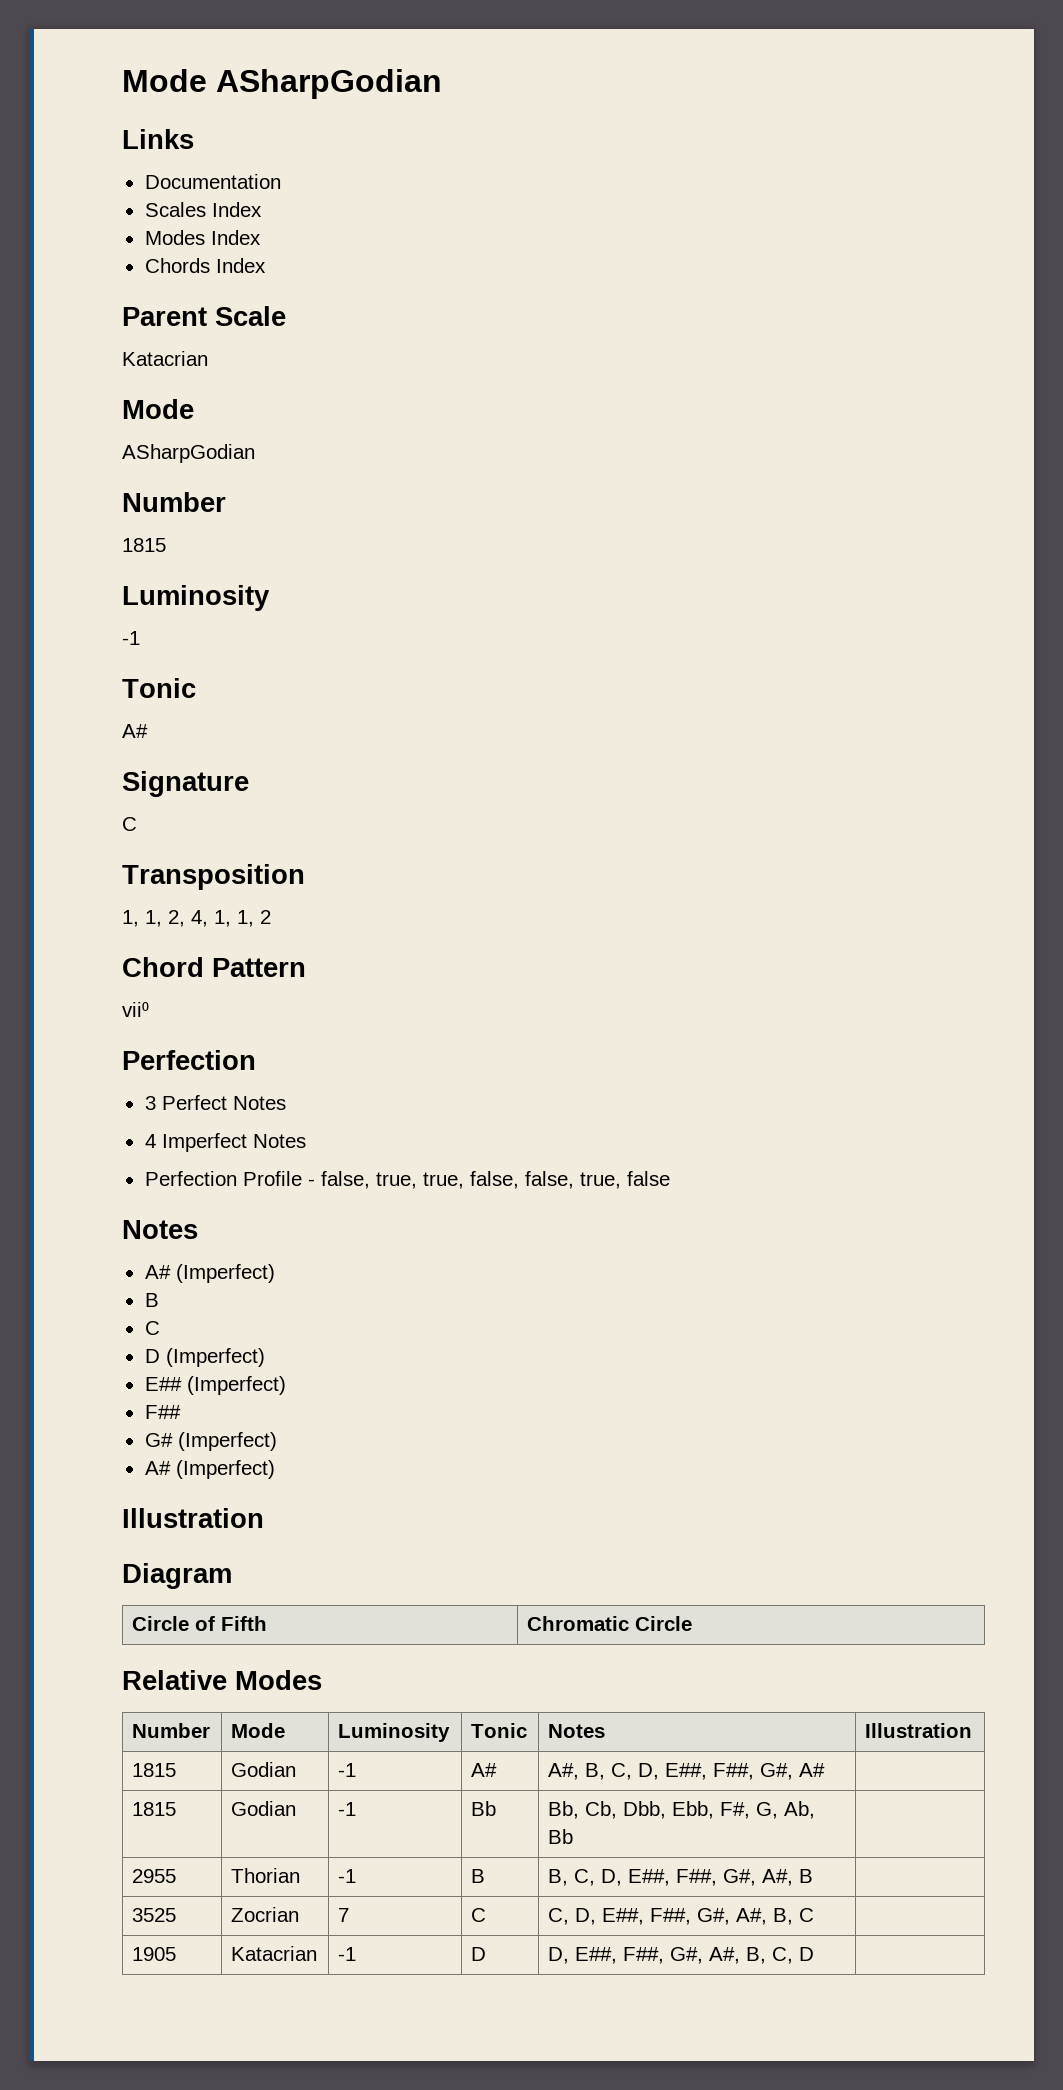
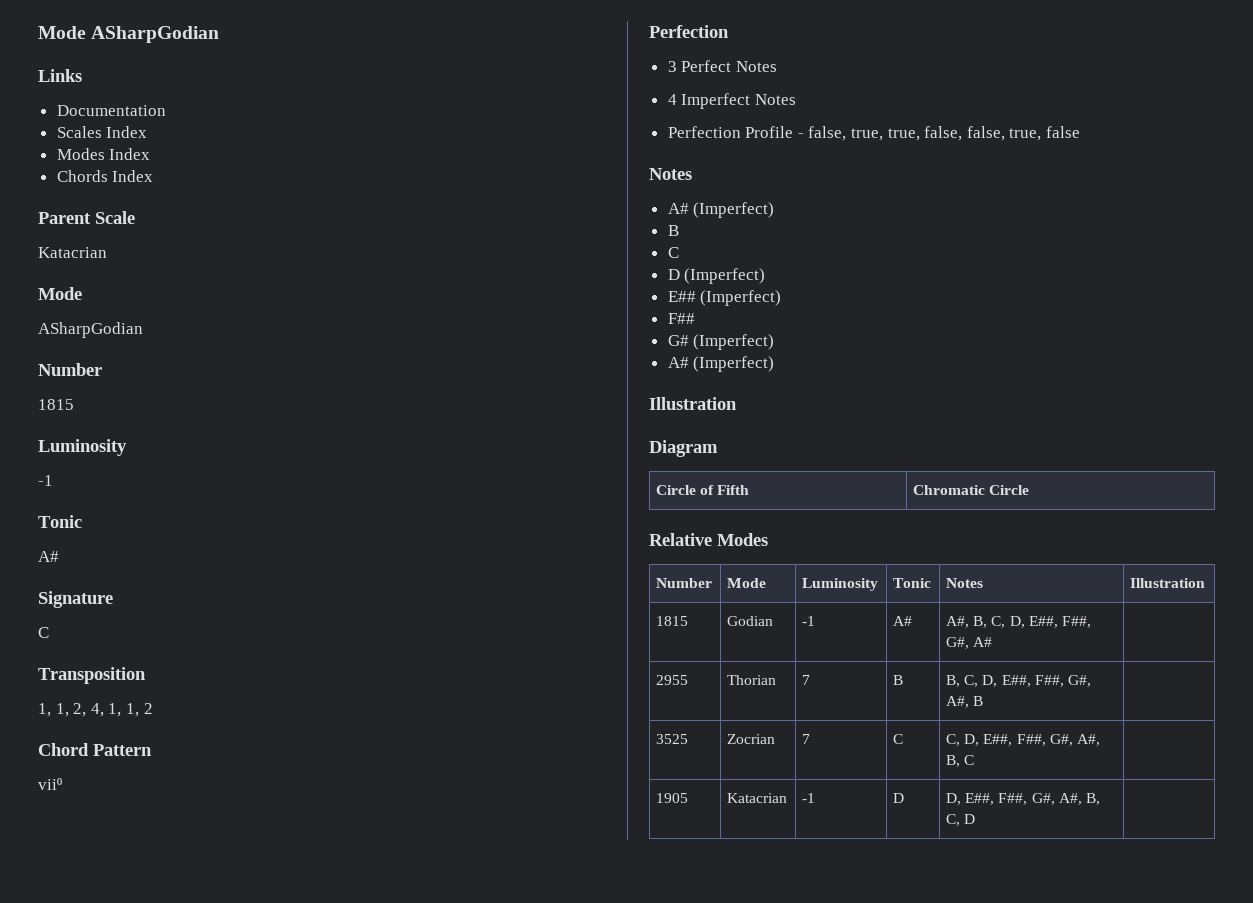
- 1815 | Godian | -1 | Bb | Bb, Cb, Dbb, Ebb, F#, G, Ab, Bb |
- 2955 | Thorian | -1 | B | B, C, D, E##, F##, G#, A#, B |
+ 2955 | Thorian | 7 | B | B, C, D, E##, F##, G#, A#, B |

